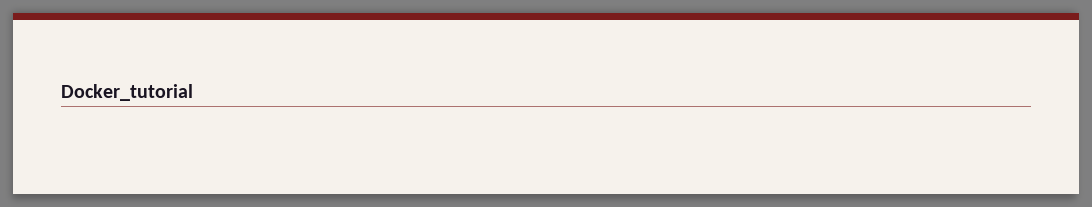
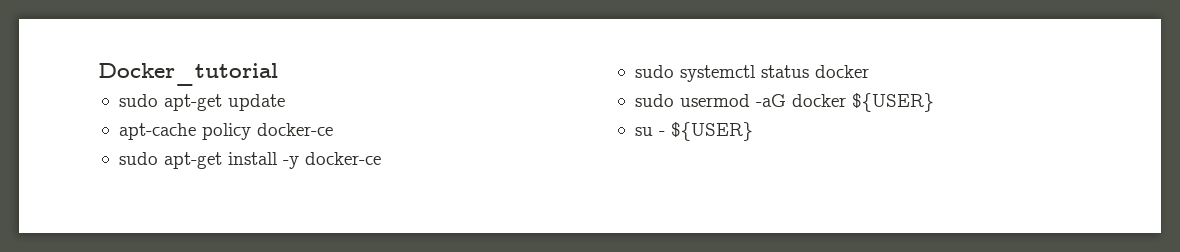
+ sudo apt-get update
+ apt-cache policy docker-ce
+ sudo apt-get install -y docker-ce
+ sudo systemctl status docker
+ sudo usermod -aG docker ${USER}
+ su - ${USER}

